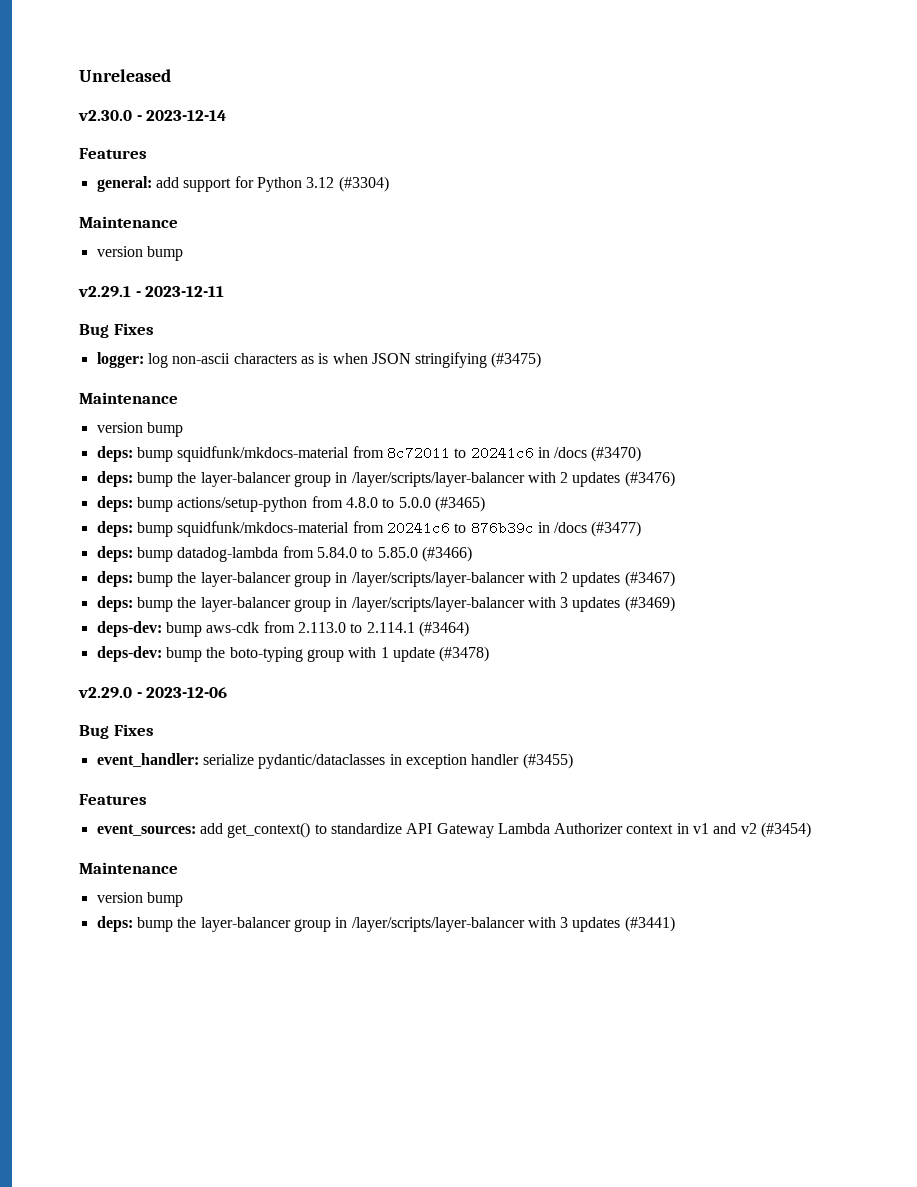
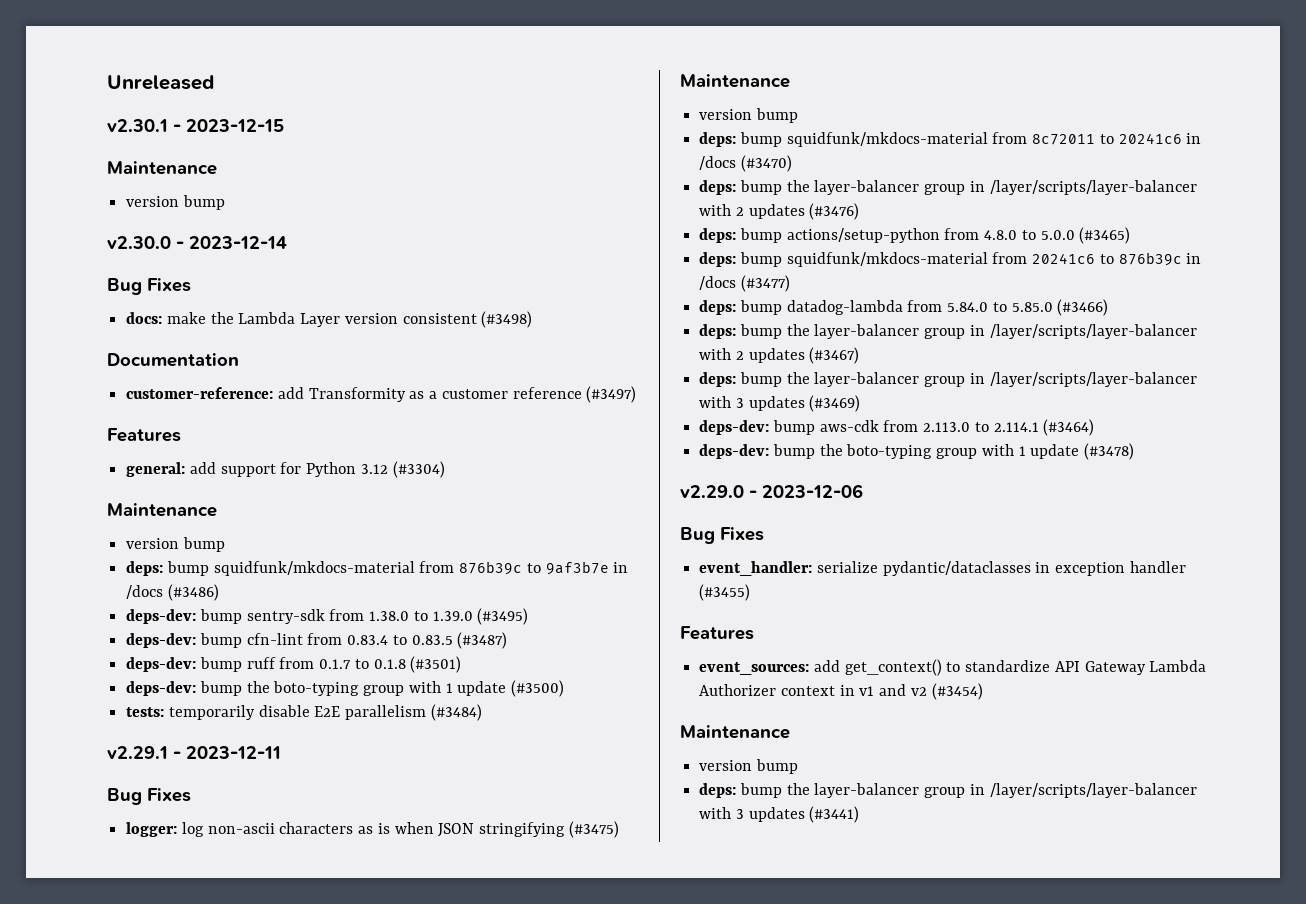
+ v2.30.1 - 2023-12-15
+ Maintenance
+ version bump
  v2.30.0 - 2023-12-14
+ Bug Fixes
+ docs: make the Lambda Layer version consistent (#3498)
+ Documentation
+ customer-reference: add Transformity as a customer reference (#3497)
+ deps: bump squidfunk/mkdocs-material from 876b39c to 9af3b7e in /docs (#3486)
+ deps-dev: bump sentry-sdk from 1.38.0 to 1.39.0 (#3495)
+ deps-dev: bump cfn-lint from 0.83.4 to 0.83.5 (#3487)
+ deps-dev: bump ruff from 0.1.7 to 0.1.8 (#3501)
+ deps-dev: bump the boto-typing group with 1 update (#3500)
+ tests: temporarily disable E2E parallelism (#3484)

